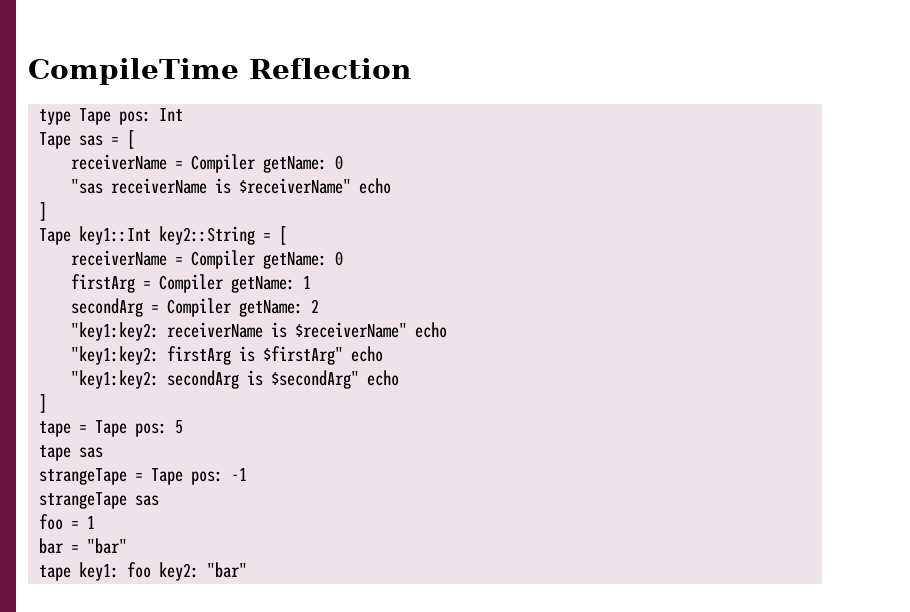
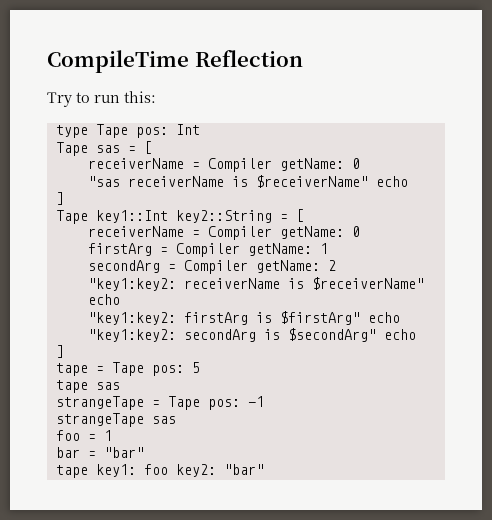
+ Try to run this:

